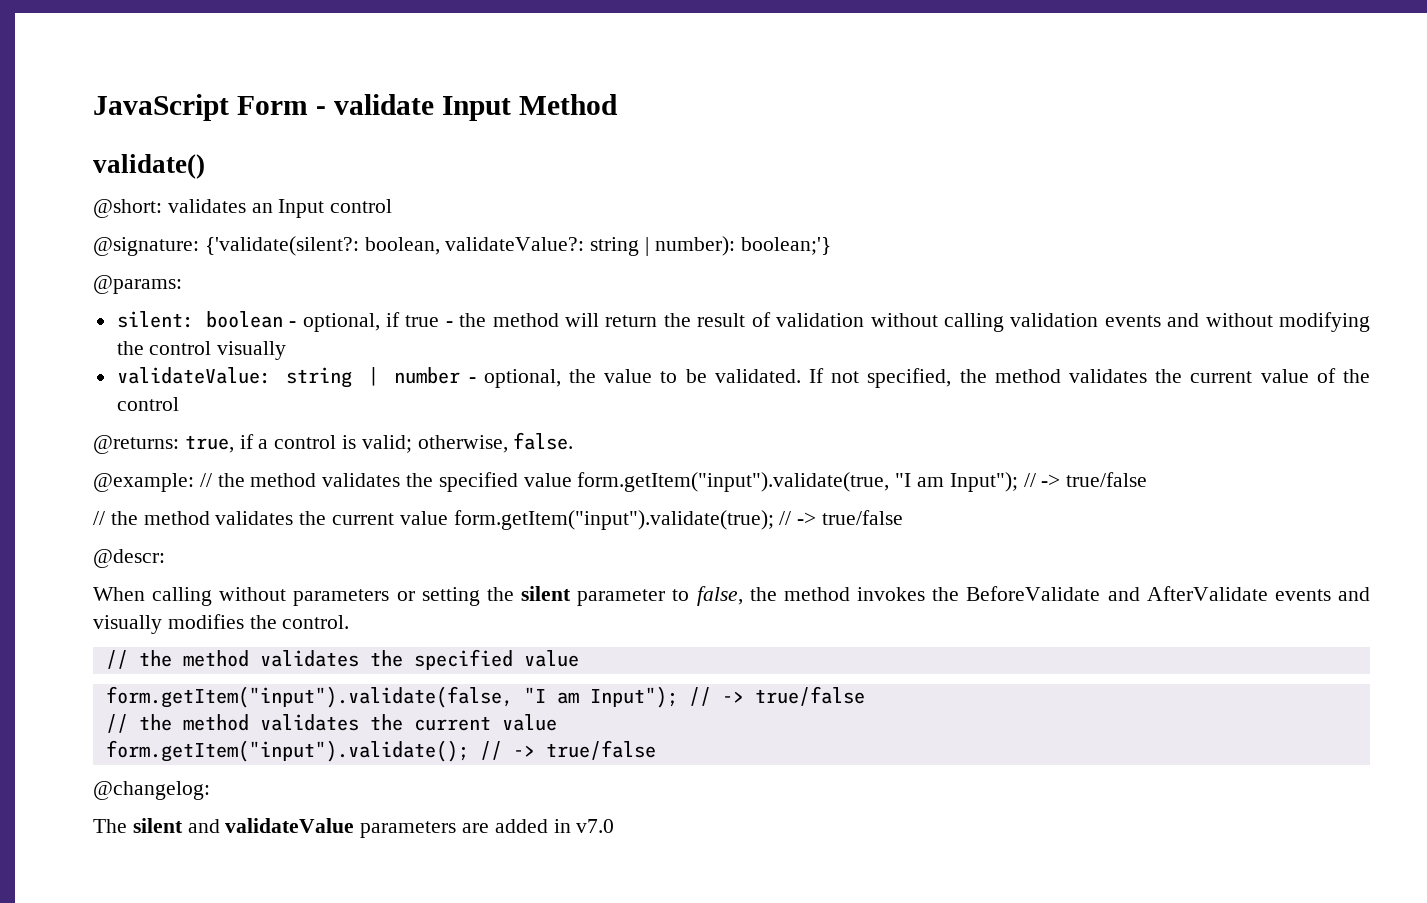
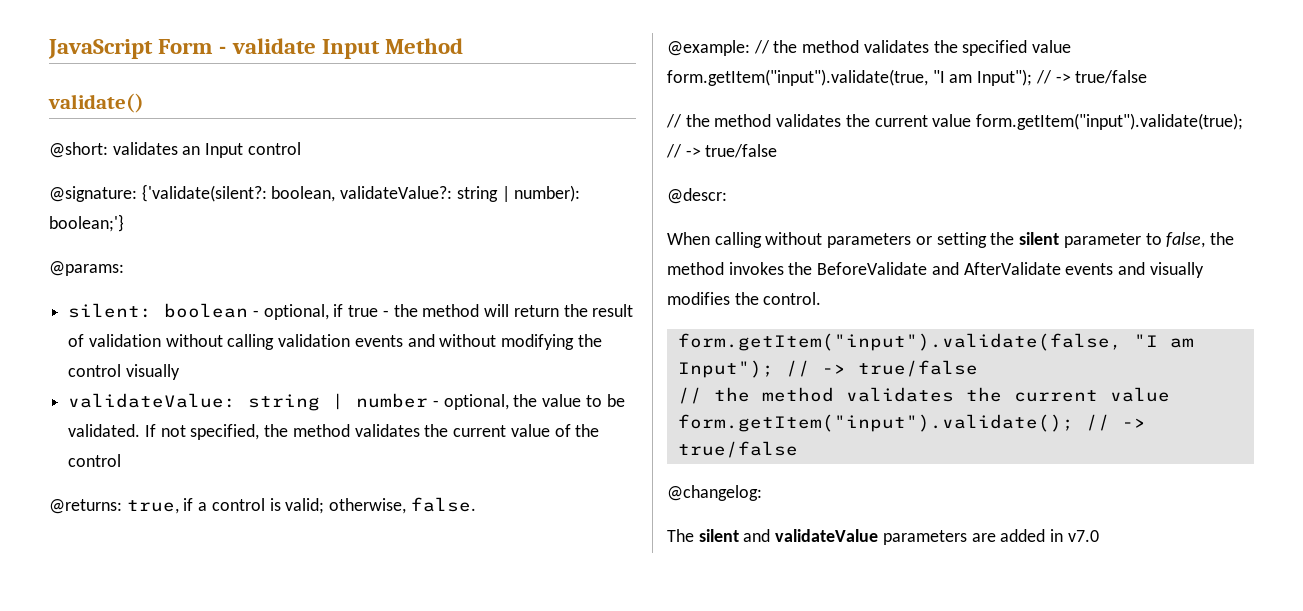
  When calling without parameters or setting the silent parameter to false, the method invokes the BeforeValidate and AfterValidate events and visually modifies the control.
- // the method validates the specified value

